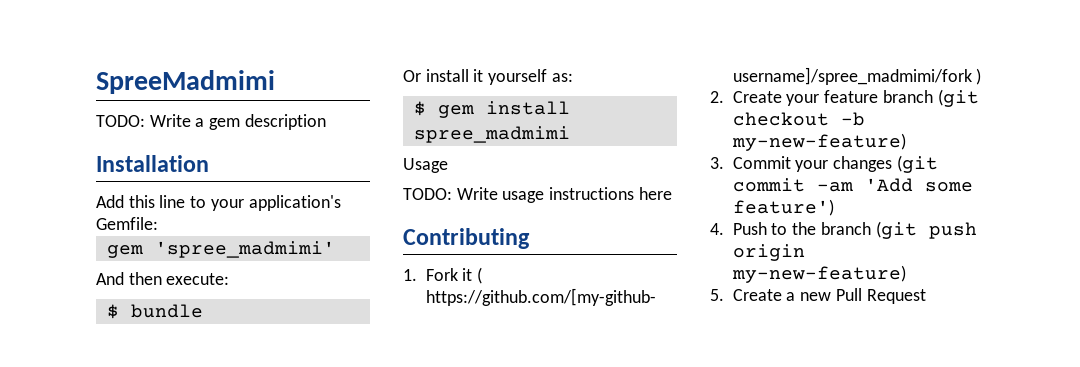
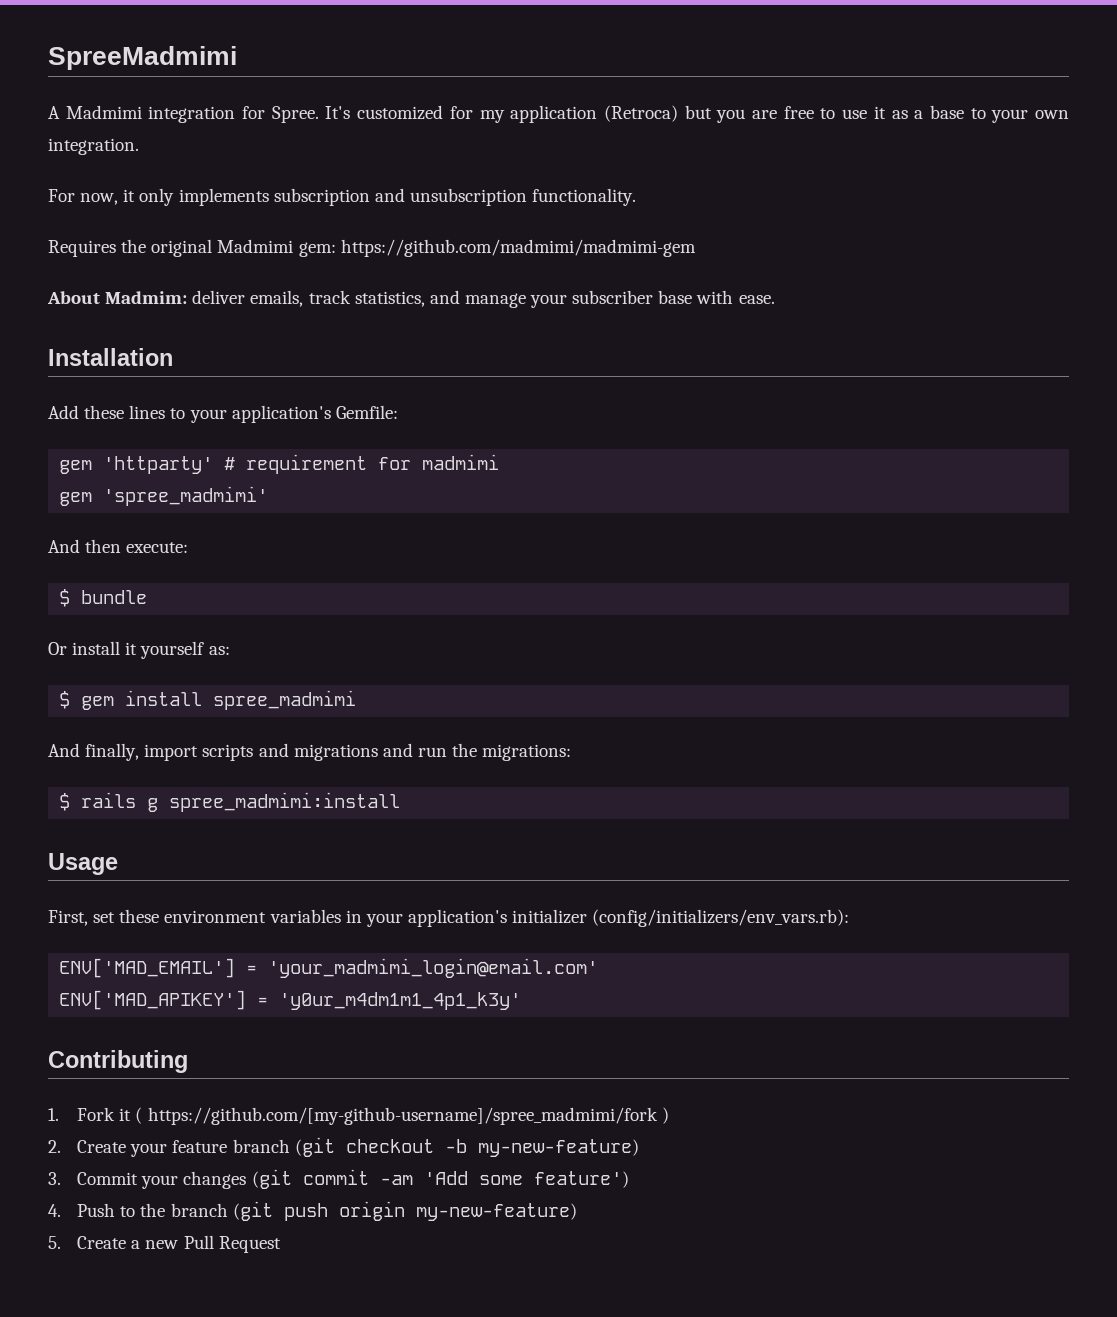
- TODO: Write a gem description
+ A Madmimi integration for Spree. It's customized for my application (Retroca) but you are free to use it as a base to your own integration.
+ For now, it only implements subscription and unsubscription functionality.
+ Requires the original Madmimi gem: https://github.com/madmimi/madmimi-gem
+ About Madmim: deliver emails, track statistics, and manage your subscriber base with ease.
- Add this line to your application's Gemfile:
+ Add these lines to your application's Gemfile:
+ gem 'httparty' # requirement for madmimi
+ And finally, import scripts and migrations and run the migrations:
+ $ rails g spree_madmimi:install
  Usage
- TODO: Write usage instructions here
+ First, set these environment variables in your application's initializer (config/initializers/env_vars.rb):
+ ENV['MAD_EMAIL'] = 'your_madmimi_login@email.com'
+ ENV['MAD_APIKEY'] = 'y0ur_m4dm1m1_4p1_k3y'

